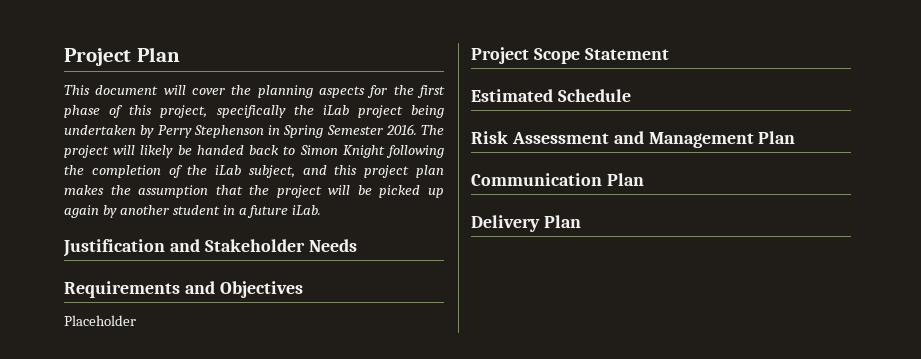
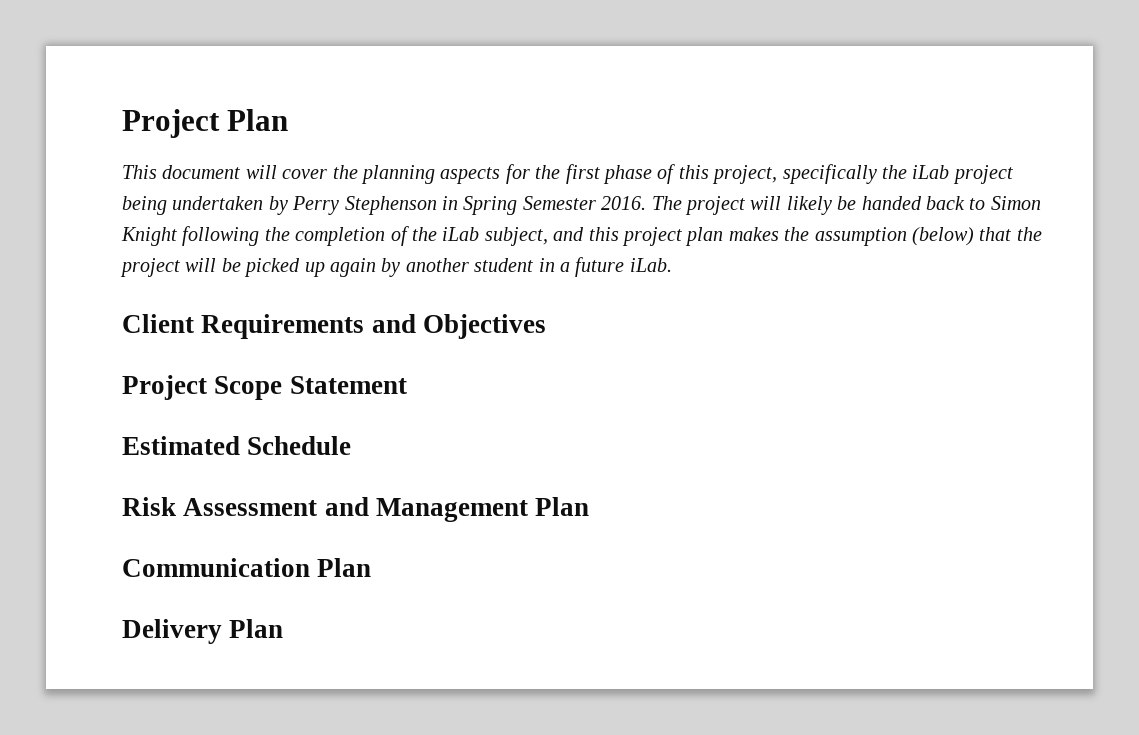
- The project will likely be handed back to Simon Knight following the completion of the iLab subject, and this project plan makes the assumption that the project will be picked up again by another student in a future iLab.
+ The project will likely be handed back to Simon Knight following the completion of the iLab subject, and this project plan makes the assumption (below) that the project will be picked up again by another student in a future iLab.
- Justification and Stakeholder Needs
- Requirements and Objectives
+ Client Requirements and Objectives
- Placeholder

